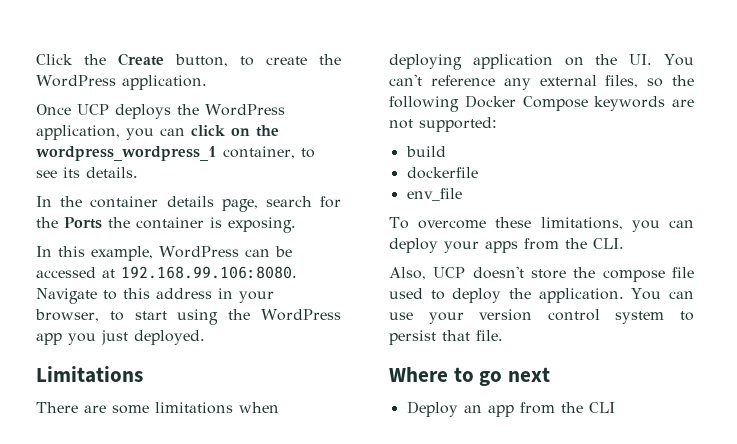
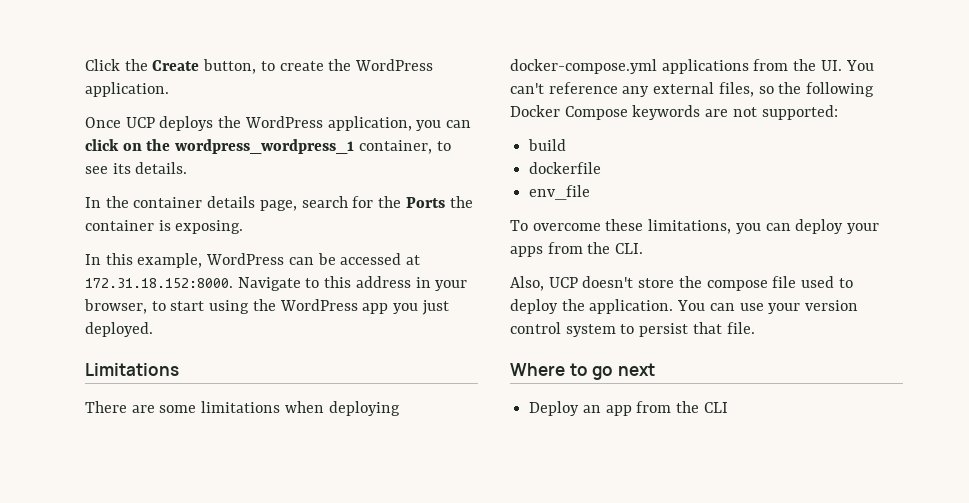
- In this example, WordPress can be accessed at 192.168.99.106:8080. Navigate to this address in your browser, to start using the WordPress app you just deployed.
+ In this example, WordPress can be accessed at 172.31.18.152:8000. Navigate to this address in your browser, to start using the WordPress app you just deployed.
- There are some limitations when deploying application on the UI. You can't reference any external files, so the following Docker Compose keywords are not supported:
+ There are some limitations when deploying docker-compose.yml applications from the UI. You can't reference any external files, so the following Docker Compose keywords are not supported:

